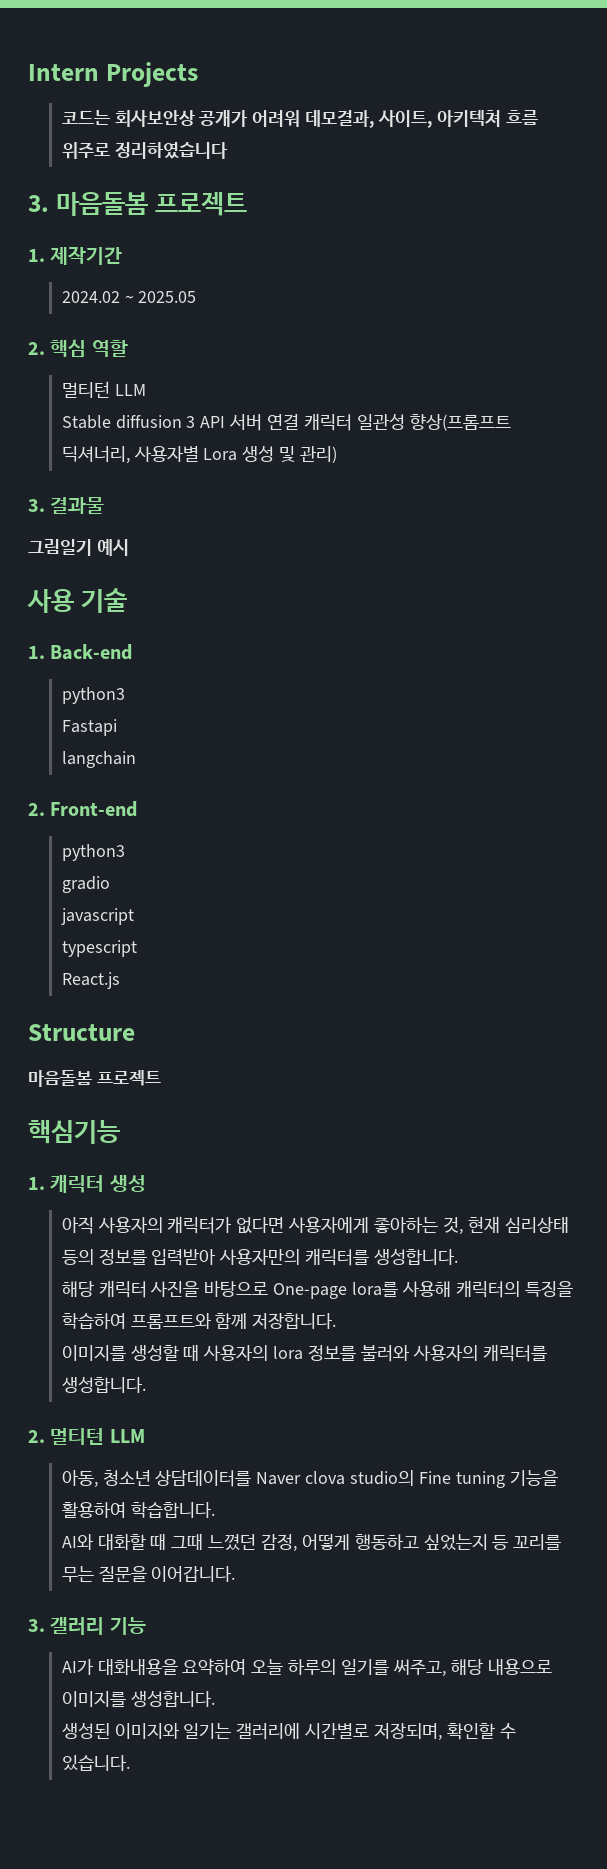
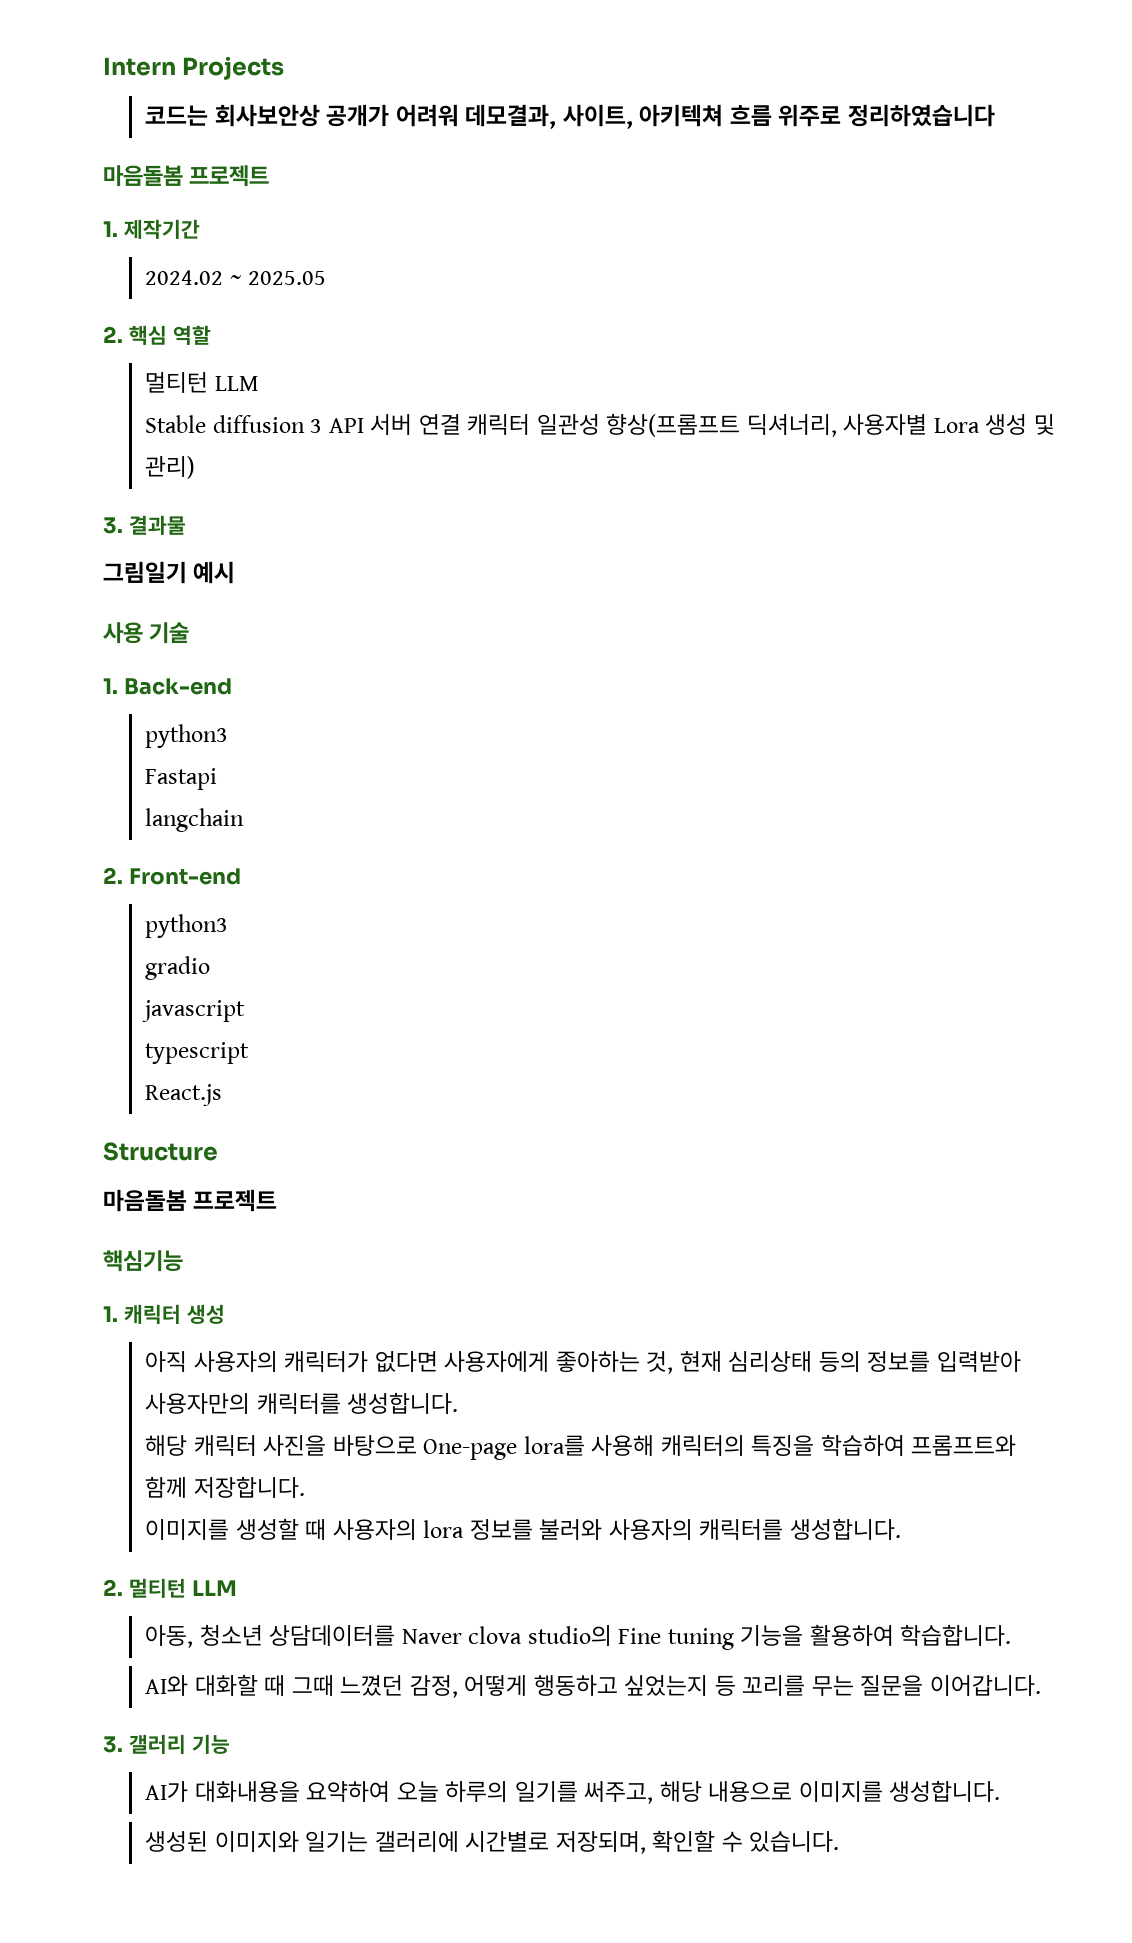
  코드는 회사보안상 공개가 어려워 데모결과, 사이트, 아키텍쳐 흐름 위주로 정리하였습니다
- 3. 마음돌봄 프로젝트
+ 마음돌봄 프로젝트

